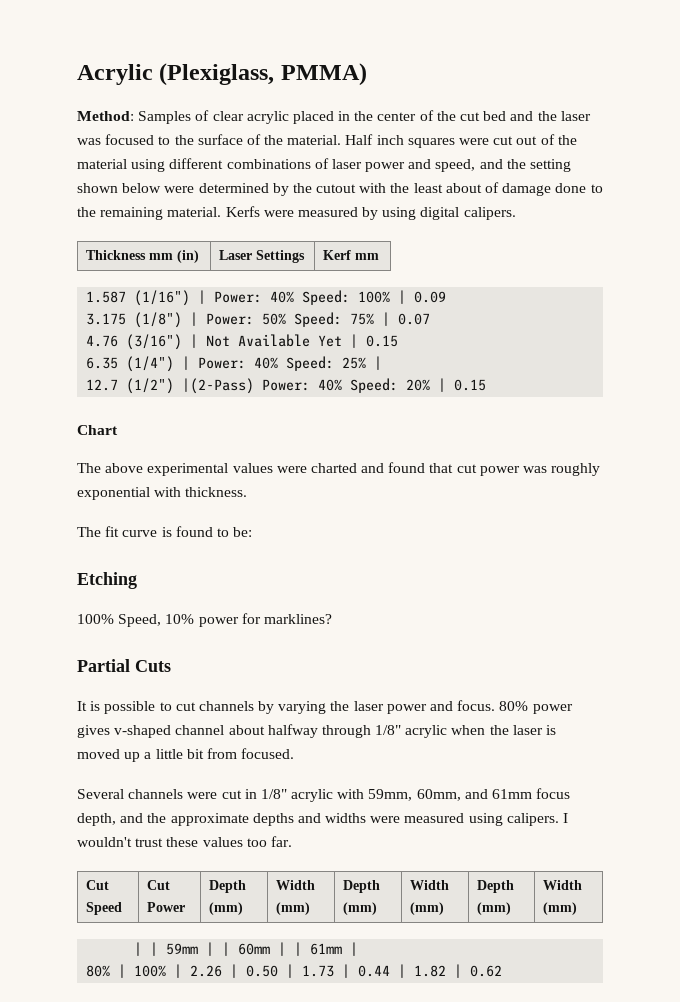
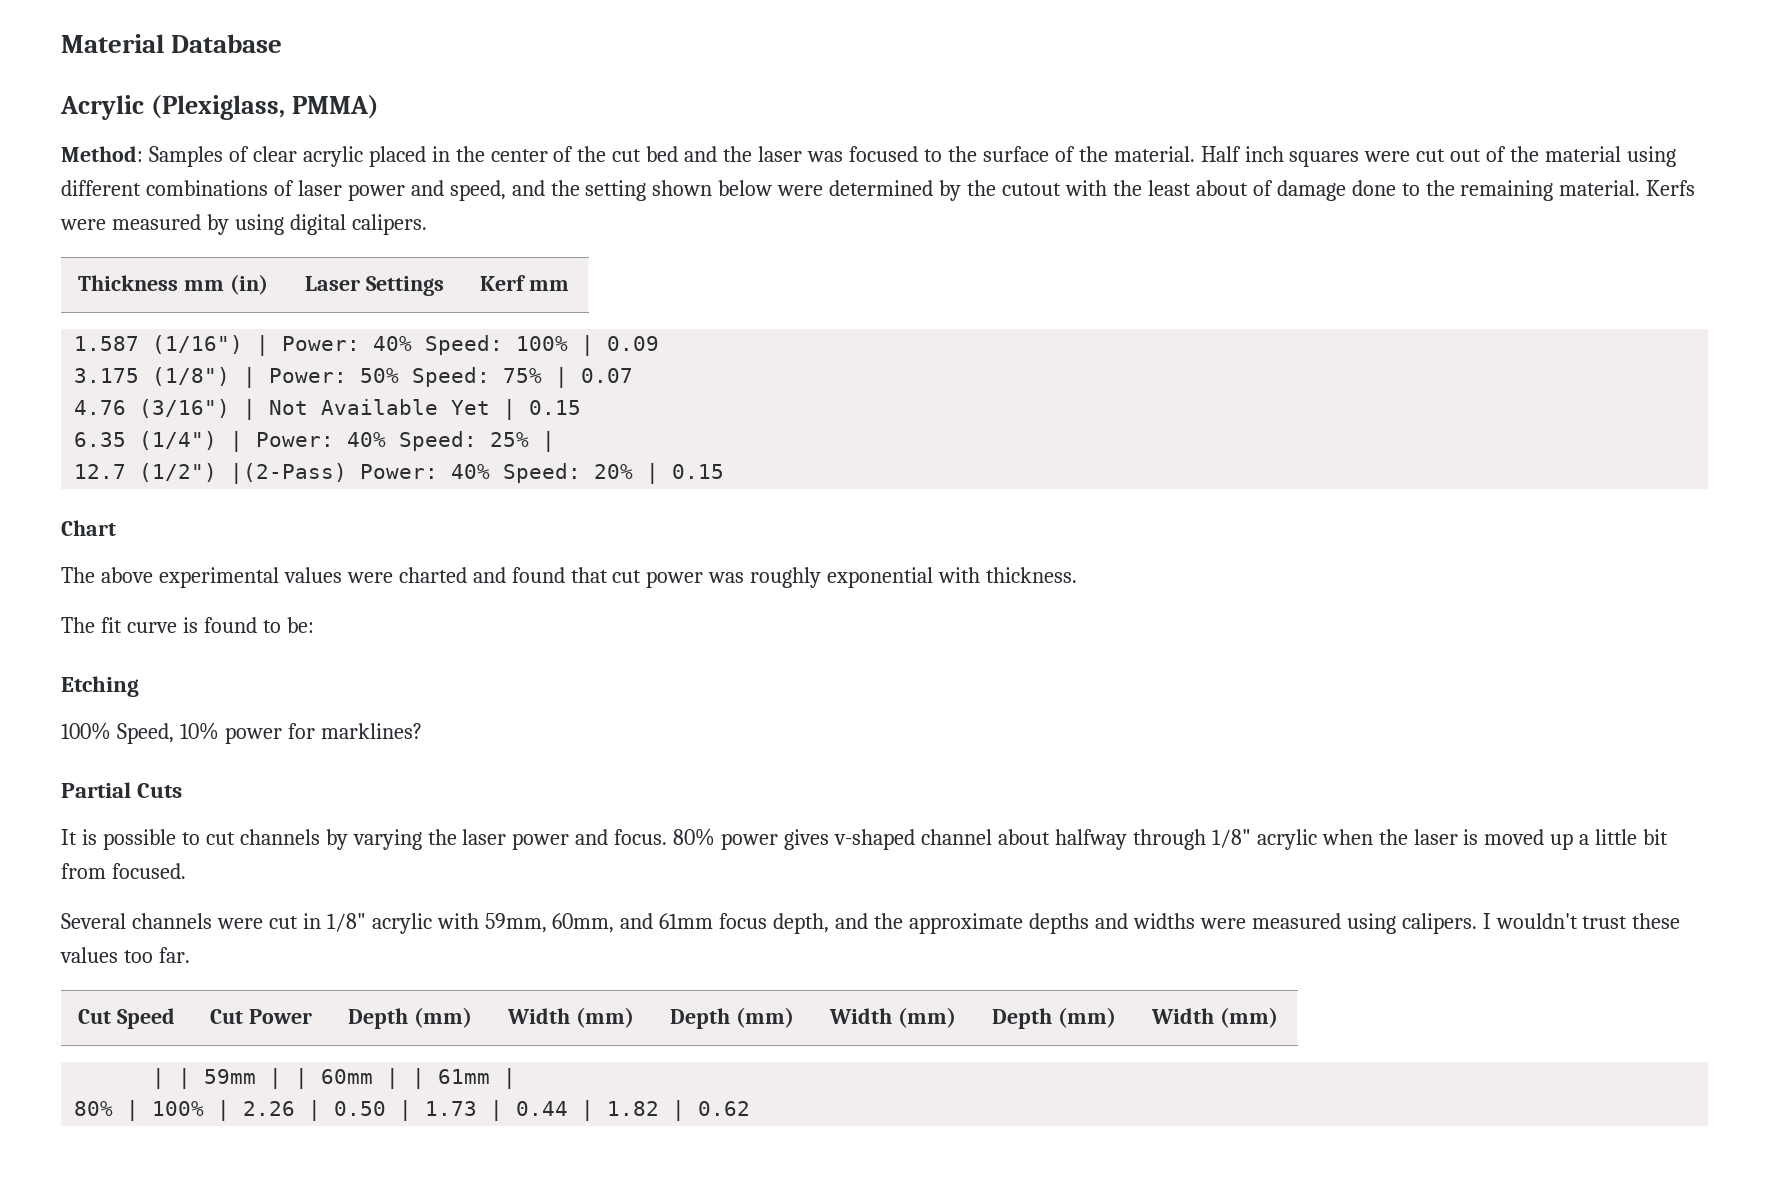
+ Material Database

